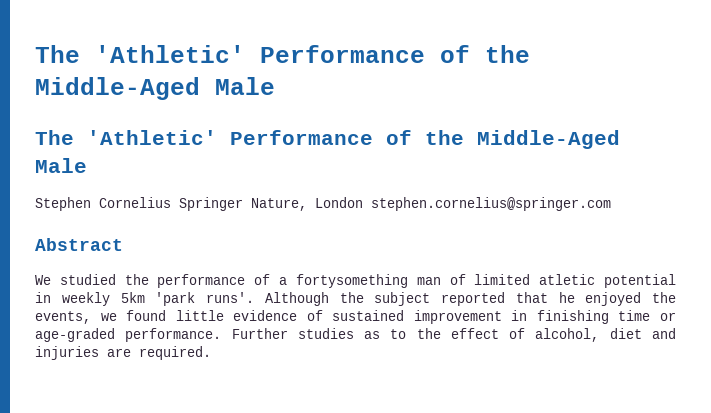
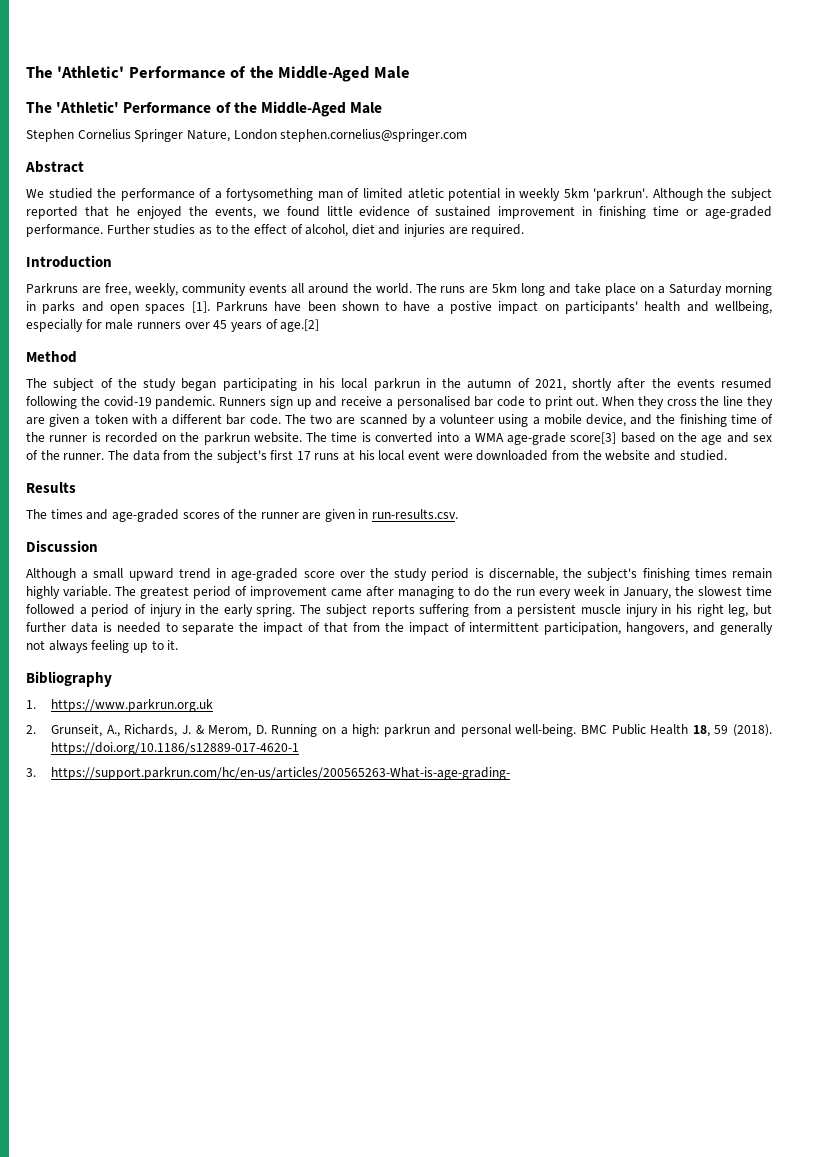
- We studied the performance of a fortysomething man of limited atletic potential in weekly 5km 'park runs'.
+ We studied the performance of a fortysomething man of limited atletic potential in weekly 5km 'parkrun'.
+ Introduction
+ Parkruns are free, weekly, community events all around the world. The runs are 5km long and take place on a Saturday morning in parks and open spaces [1]. Parkruns have been shown to have a postive impact on participants' health and wellbeing, especially for male runners over 45 years of age.[2]
+ Method
+ The subject of the study began participating in his local parkrun in the autumn of 2021, shortly after the events resumed following the covid-19 pandemic. Runners sign up and receive a personalised bar code to print out. When they cross the line they are given a token with a different bar code. The two are scanned by a volunteer using a mobile device, and the finishing time of the runner is recorded on the parkrun website. The time is converted into a WMA age-grade score[3] based on the age and sex of the runner. The data from the subject's first 17 runs at his local event were downloaded from the website and studied.
+ Results
+ The times and age-graded scores of the runner are given in run-results.csv.
+ Discussion
+ Although a small upward trend in age-graded score over the study period is discernable, the subject's finishing times remain highly variable. The greatest period of improvement came after managing to do the run every week in January, the slowest time followed a period of injury in the early spring. The subject reports suffering from a persistent muscle injury in his right leg, but further data is needed to separate the impact of that from the impact of intermittent participation, hangovers, and generally not always feeling up to it.
+ Bibliography
+ 1. https://www.parkrun.org.uk
+ 2. Grunseit, A., Richards, J. & Merom, D. Running on a high: parkrun and personal well-being. BMC Public Health 18, 59 (2018). https://doi.org/10.1186/s12889-017-4620-1
+ 3. https://support.parkrun.com/hc/en-us/articles/200565263-What-is-age-grading-

